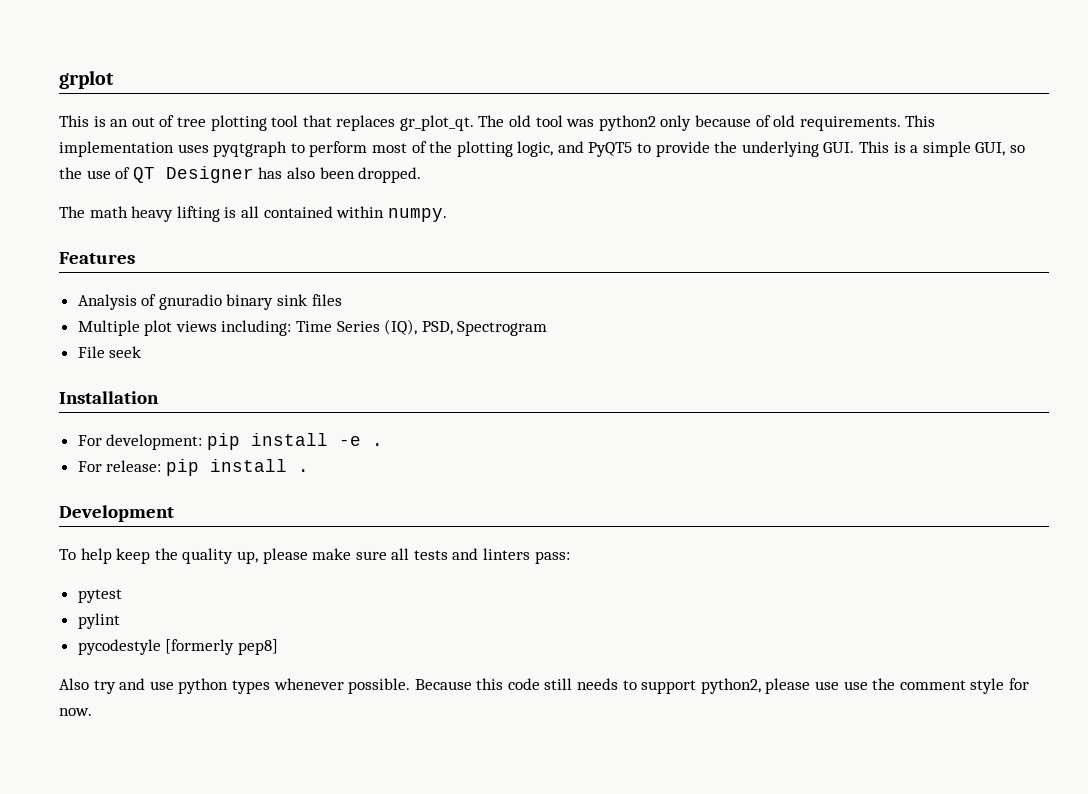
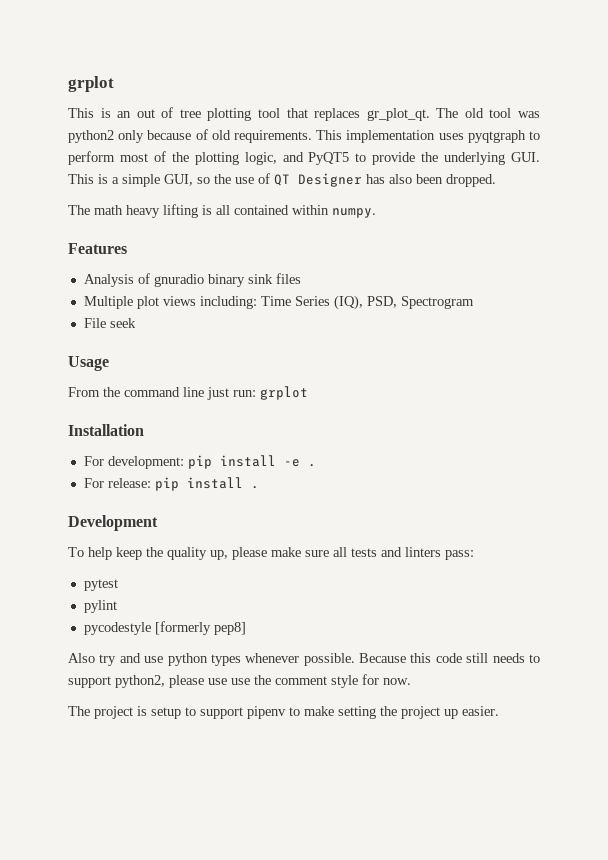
+ Usage
+ From the command line just run: grplot
+ The project is setup to support pipenv to make setting the project up easier.

